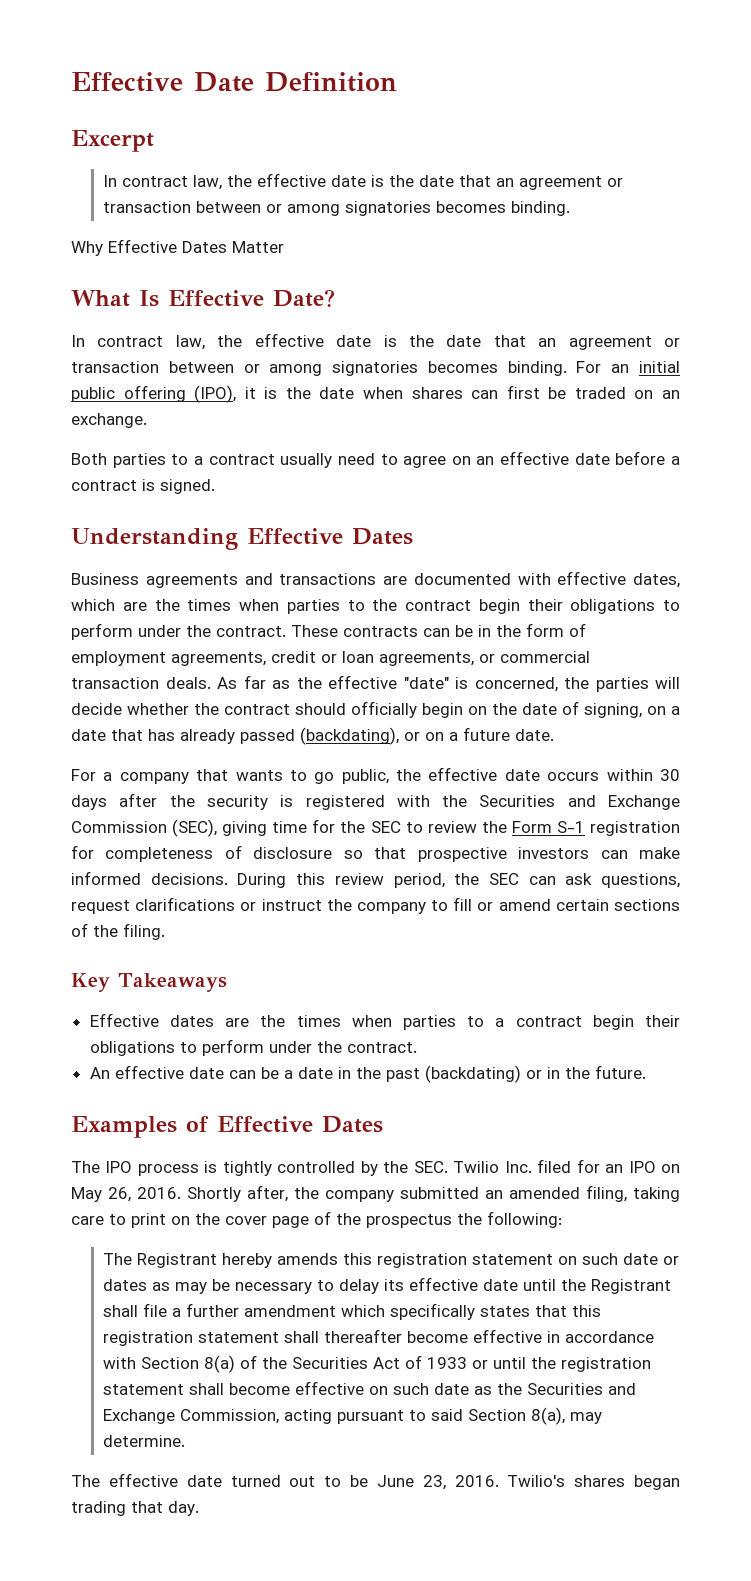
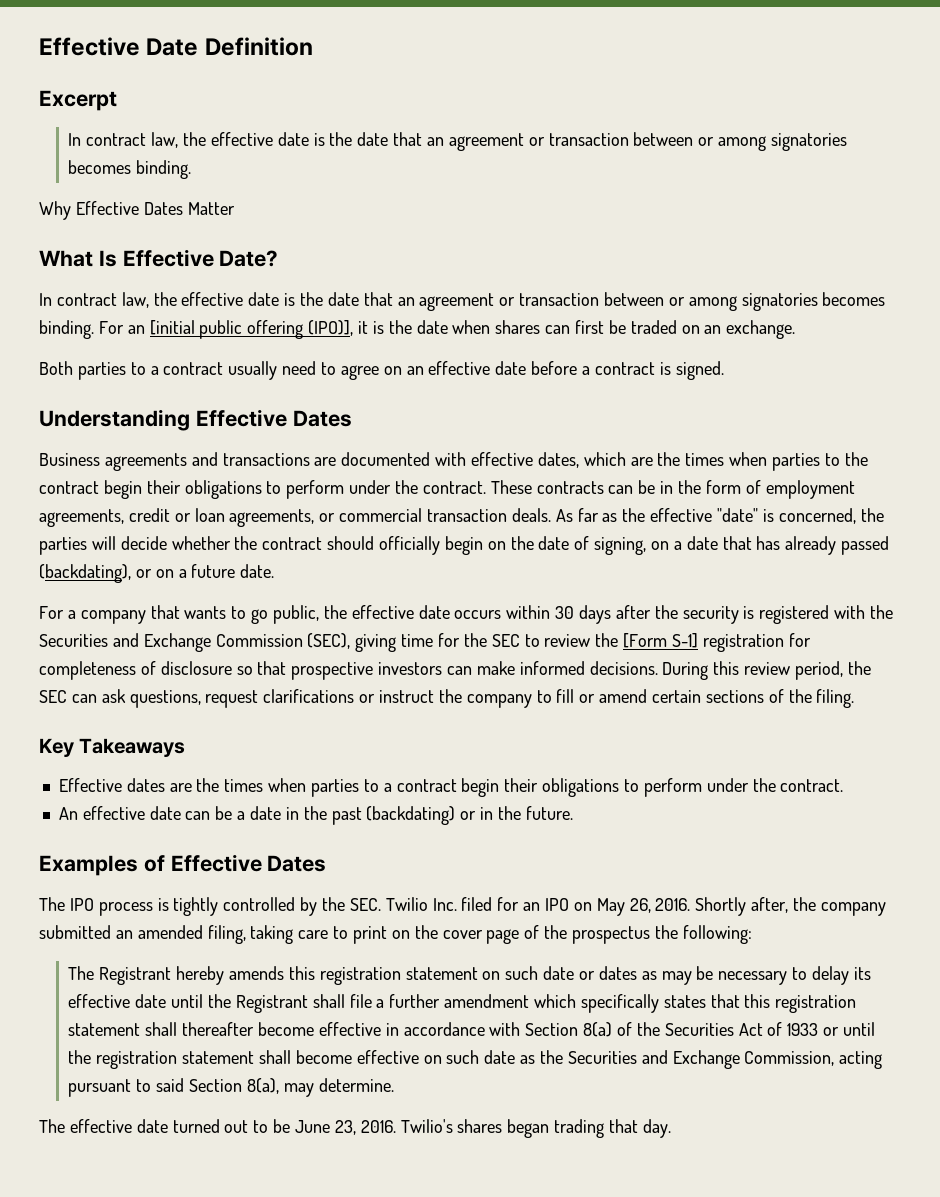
- For an initial public offering (IPO), it is the date when shares can first be traded on an exchange.
+ For an [initial public offering (IPO)], it is the date when shares can first be traded on an exchange.
- For a company that wants to go public, the effective date occurs within 30 days after the security is registered with the Securities and Exchange Commission (SEC), giving time for the SEC to review the Form S-1 registration for completeness of disclosure so that prospective investors can make informed decisions.
+ For a company that wants to go public, the effective date occurs within 30 days after the security is registered with the Securities and Exchange Commission (SEC), giving time for the SEC to review the [Form S-1] registration for completeness of disclosure so that prospective investors can make informed decisions.

